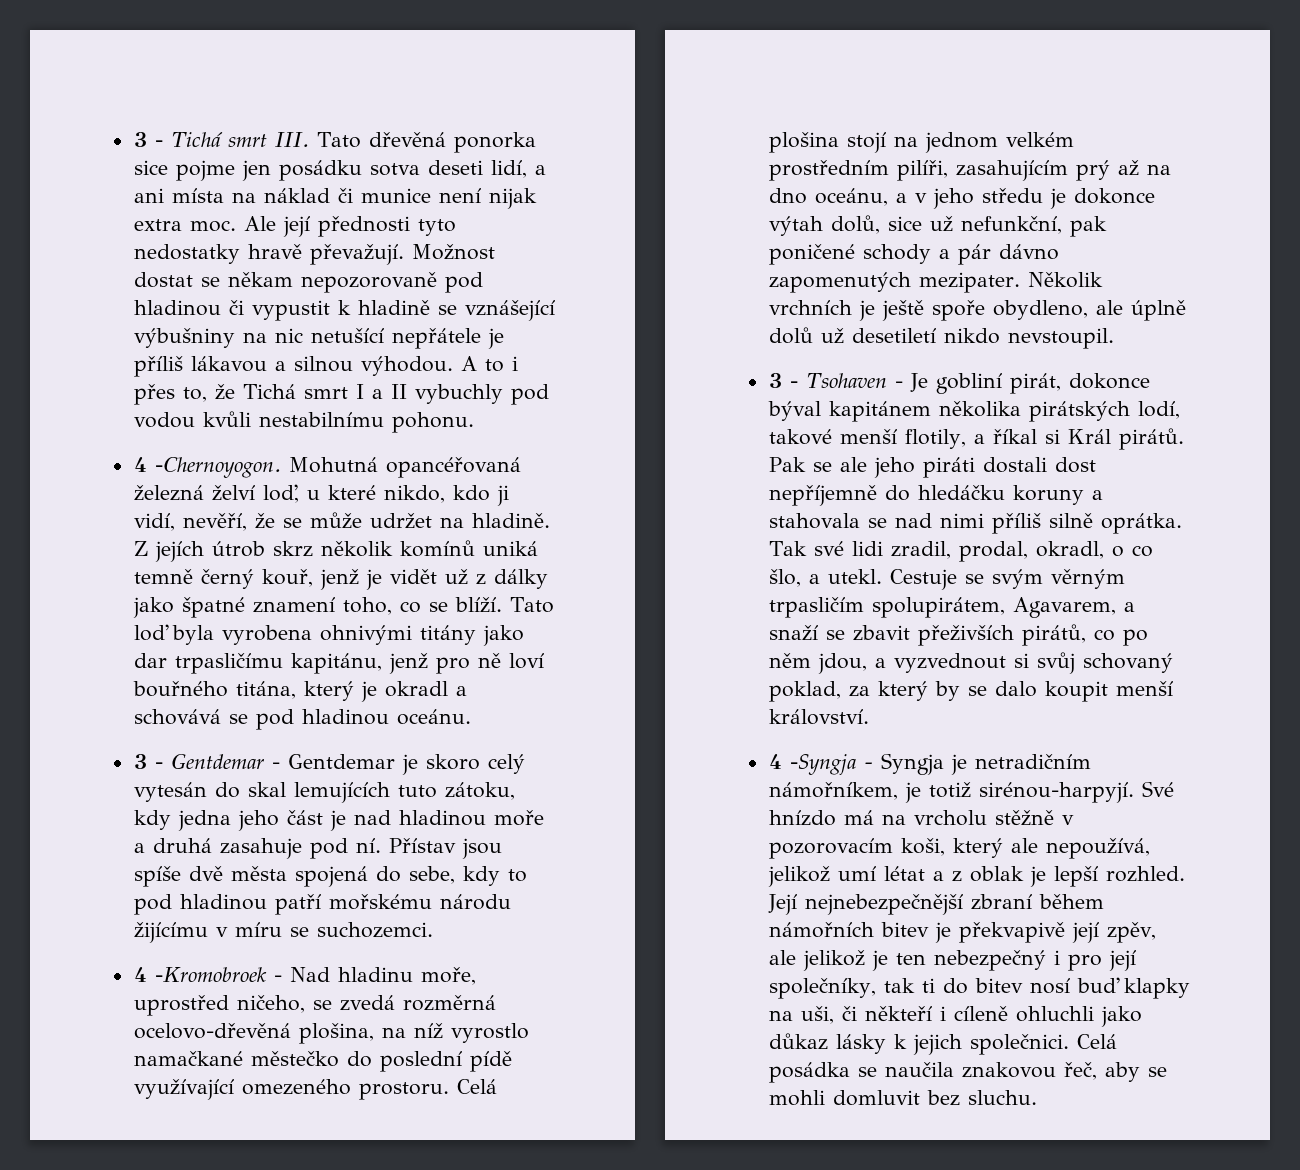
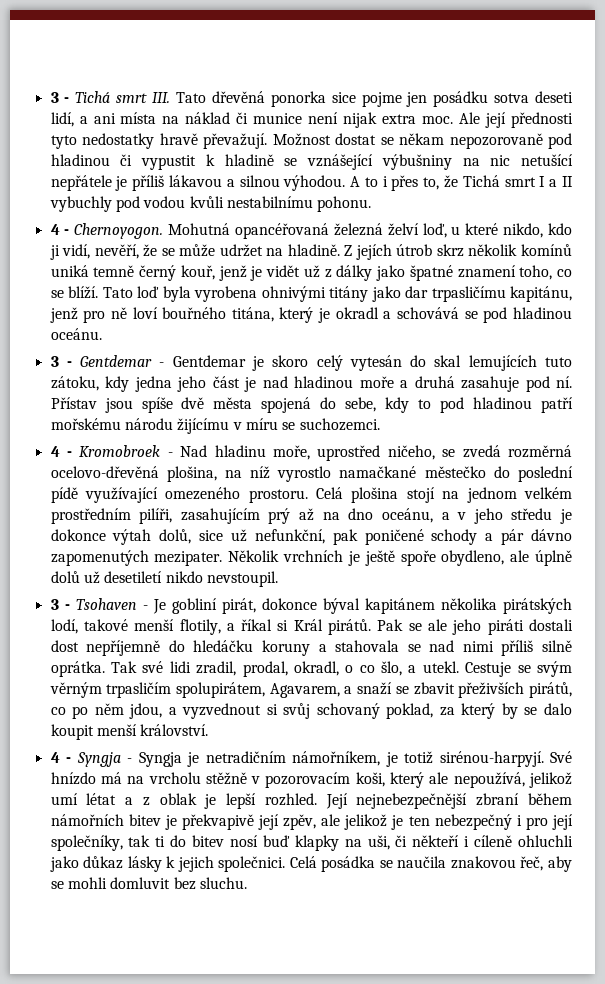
- 4 -Chernoyogon.
+ 4 - Chernoyogon.
- 4 -Kromobroek - Nad hladinu moře, uprostřed ničeho, se zvedá rozměrná ocelovo-dřevěná plošina, na níž vyrostlo namačkané městečko do poslední pídě využívající omezeného prostoru.
+ 4 - Kromobroek - Nad hladinu moře, uprostřed ničeho, se zvedá rozměrná ocelovo-dřevěná plošina, na níž vyrostlo namačkané městečko do poslední pídě využívající omezeného prostoru.
- 4 -Syngja - Syngja je netradičním námořníkem, je totiž sirénou-harpyjí.
+ 4 - Syngja - Syngja je netradičním námořníkem, je totiž sirénou-harpyjí.

